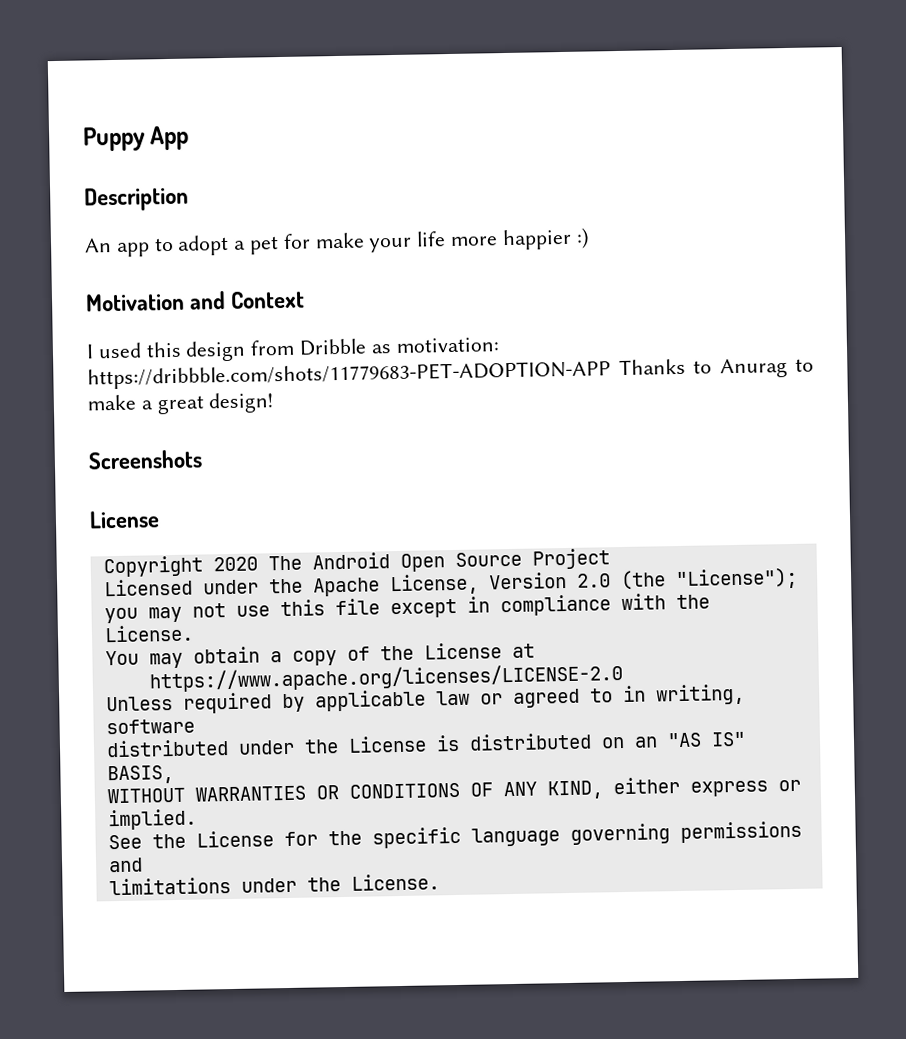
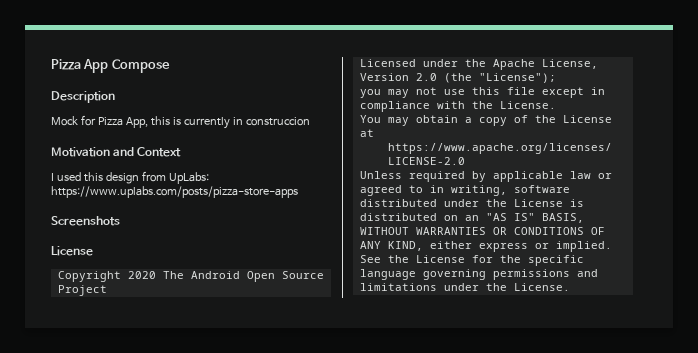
- Puppy App
+ Pizza App Compose
- An app to adopt a pet for make your life more happier :)
+ Mock for Pizza App, this is currently in construccion
- I used this design from Dribble as motivation: https://dribbble.com/shots/11779683-PET-ADOPTION-APP Thanks to Anurag to make a great design!
+ I used this design from UpLabs: https://www.uplabs.com/posts/pizza-store-apps

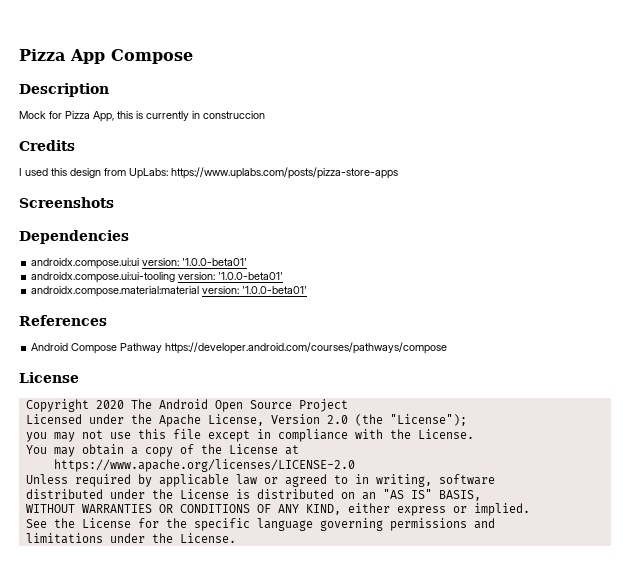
- Motivation and Context
+ Credits
+ Dependencies
+ androidx.compose.ui:ui version: '1.0.0-beta01'
+ androidx.compose.ui:ui-tooling version: '1.0.0-beta01'
+ androidx.compose.material:material version: '1.0.0-beta01'
+ References
+ Android Compose Pathway https://developer.android.com/courses/pathways/compose

